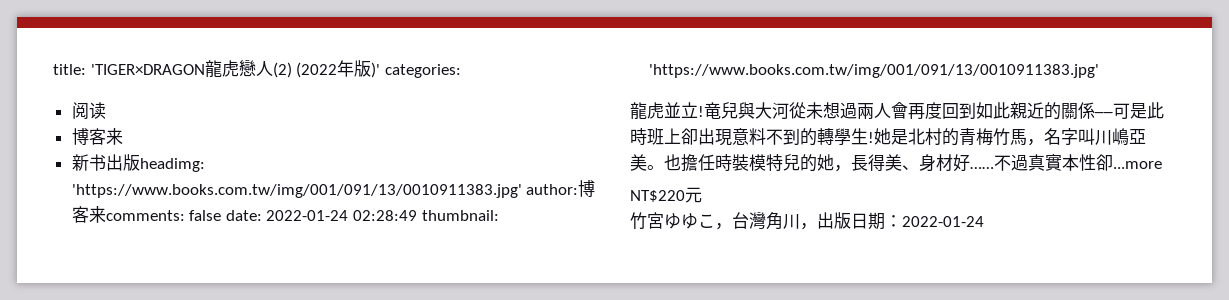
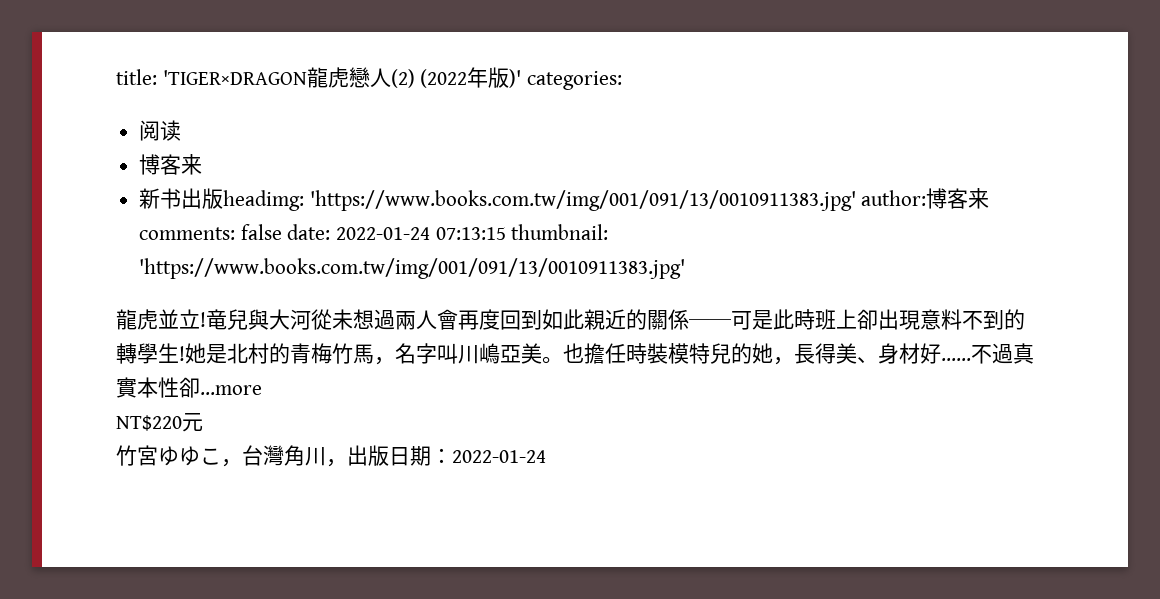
- 新书出版headimg: 'https://www.books.com.tw/img/001/091/13/0010911383.jpg' author:博客来comments: false date: 2022-01-24 02:28:49 thumbnail: 'https://www.books.com.tw/img/001/091/13/0010911383.jpg'
+ 新书出版headimg: 'https://www.books.com.tw/img/001/091/13/0010911383.jpg' author:博客来comments: false date: 2022-01-24 07:13:15 thumbnail: 'https://www.books.com.tw/img/001/091/13/0010911383.jpg'

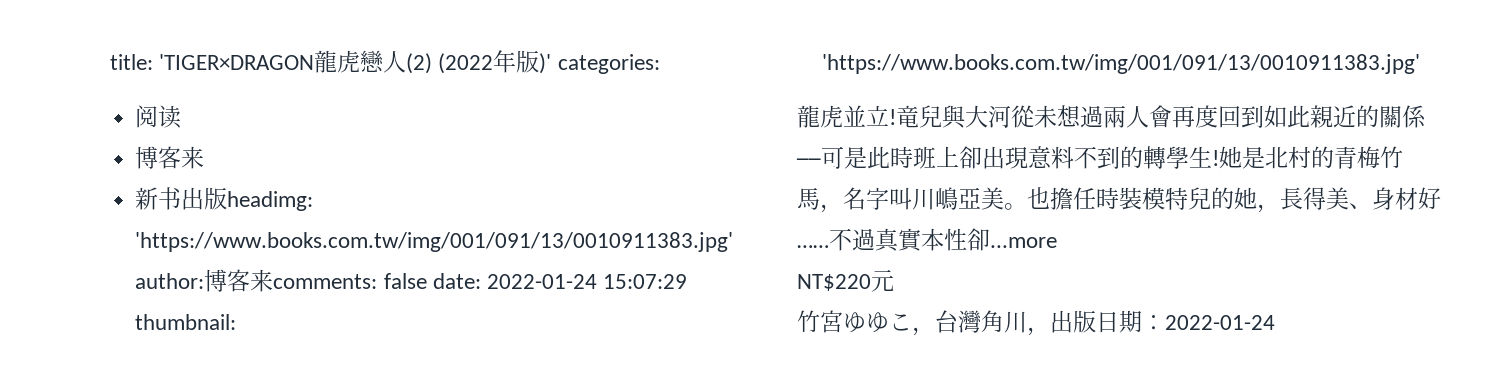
- 新书出版headimg: 'https://www.books.com.tw/img/001/091/13/0010911383.jpg' author:博客来comments: false date: 2022-01-24 07:13:15 thumbnail: 'https://www.books.com.tw/img/001/091/13/0010911383.jpg'
+ 新书出版headimg: 'https://www.books.com.tw/img/001/091/13/0010911383.jpg' author:博客来comments: false date: 2022-01-24 15:07:29 thumbnail: 'https://www.books.com.tw/img/001/091/13/0010911383.jpg'

